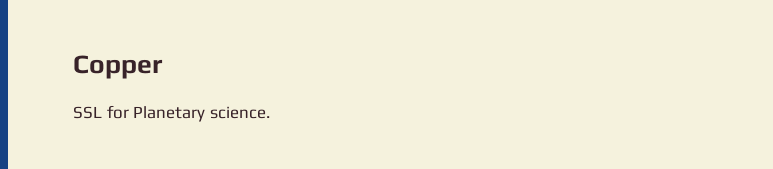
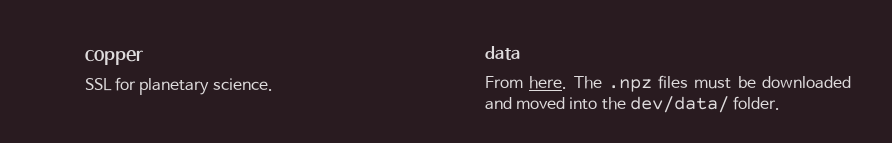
- Copper
+ copper
- SSL for Planetary science.
+ SSL for planetary science.
+ data
+ From here. The .npz files must be downloaded and moved into the dev/data/ folder.

